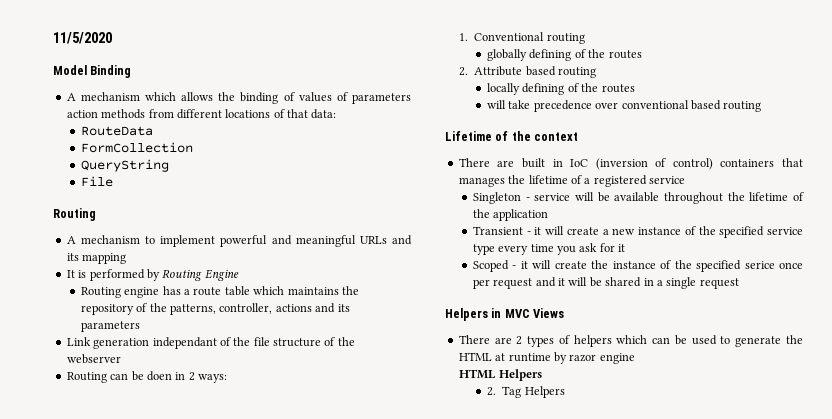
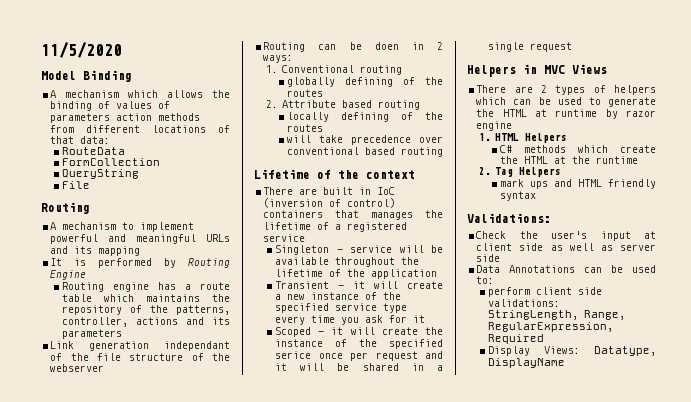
- HTML Helpers
+ 1. HTML Helpers
+ C# methods which create the HTML at the runtime
  2. Tag Helpers
+ mark ups and HTML friendly syntax
+ Validations:
+ Check the user's input at client side as well as server side
+ Data Annotations can be used to:
+ perform client side validations: StringLength, Range, RegularExpression, Required
+ Display Views: Datatype, DisplayName

